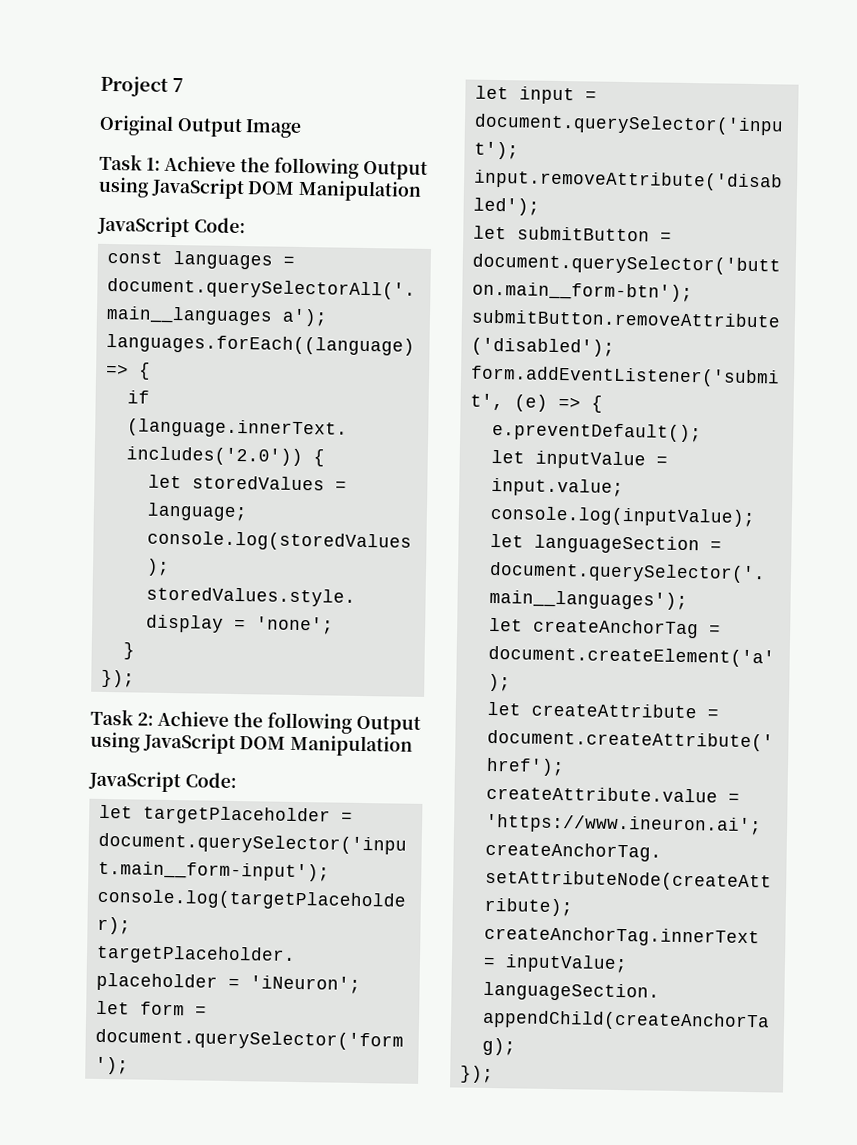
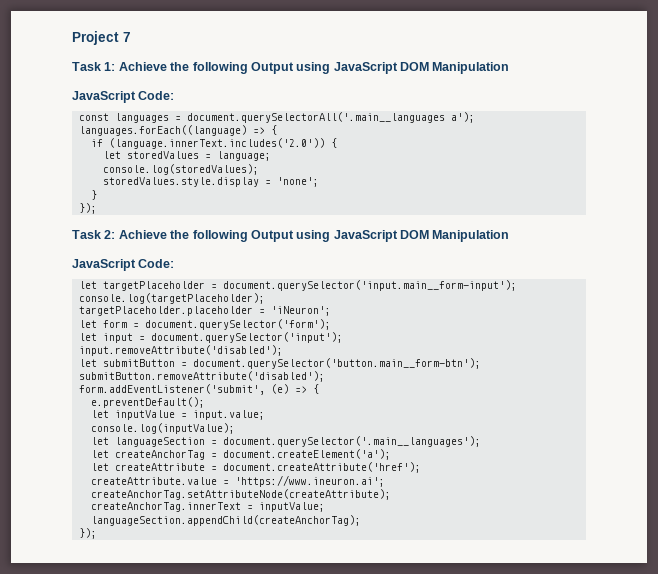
- Original Output Image

